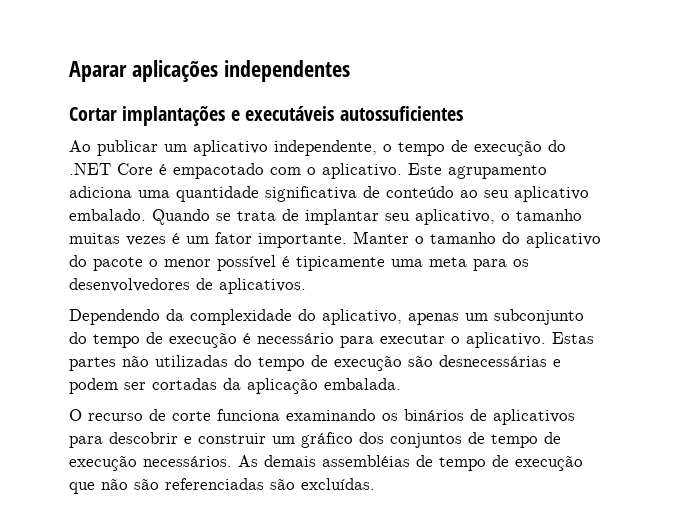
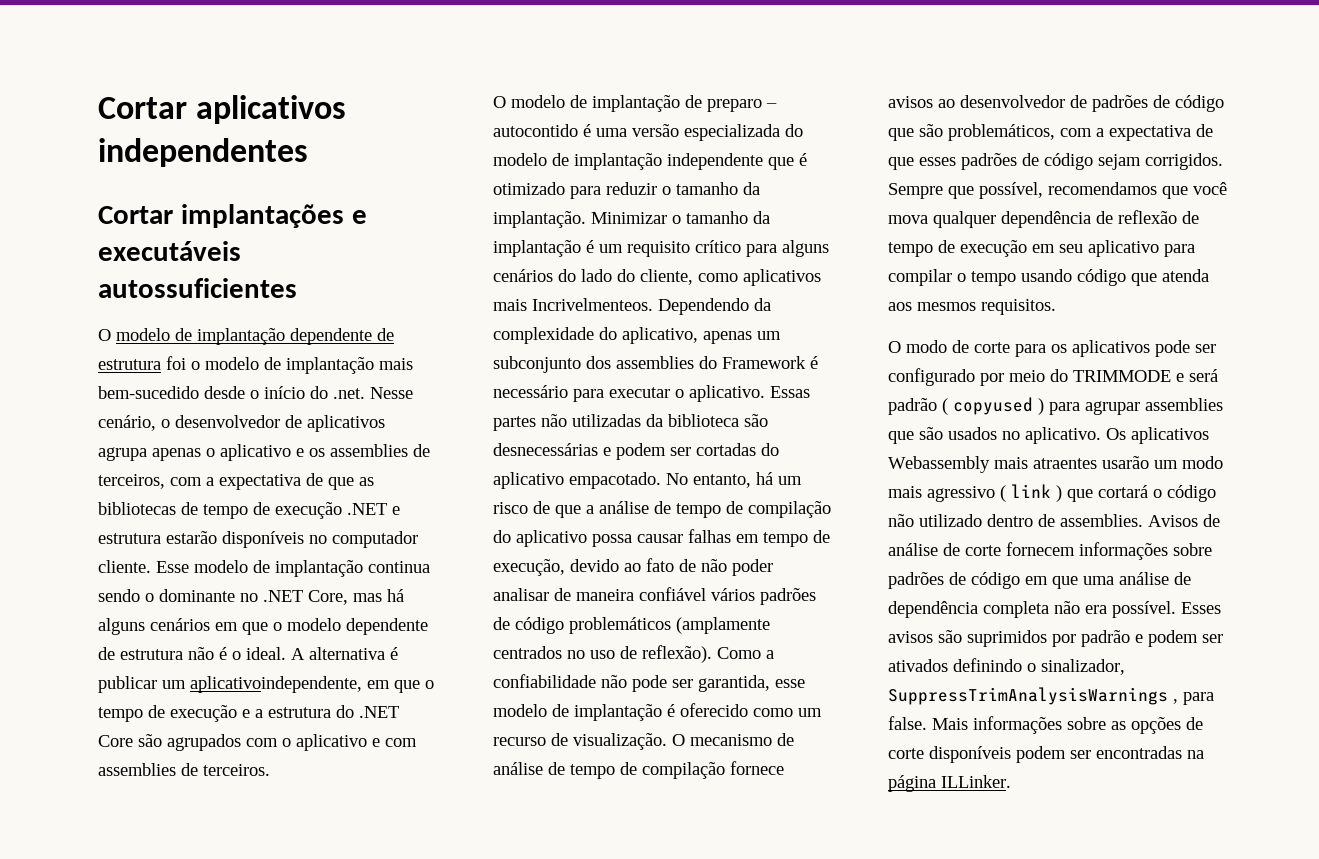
- Aparar aplicações independentes
+ Cortar aplicativos independentes
- Ao publicar um aplicativo independente, o tempo de execução do .NET Core é empacotado com o aplicativo. Este agrupamento adiciona uma quantidade significativa de conteúdo ao seu aplicativo embalado. Quando se trata de implantar seu aplicativo, o tamanho muitas vezes é um fator importante. Manter o tamanho do aplicativo do pacote o menor possível é tipicamente uma meta para os desenvolvedores de aplicativos.
- Dependendo da complexidade do aplicativo, apenas um subconjunto do tempo de execução é necessário para executar o aplicativo.
+ O modelo de implantação dependente de estrutura foi o modelo de implantação mais bem-sucedido desde o início do .net. Nesse cenário, o desenvolvedor de aplicativos agrupa apenas o aplicativo e os assemblies de terceiros, com a expectativa de que as bibliotecas de tempo de execução .NET e estrutura estarão disponíveis no computador cliente. Esse modelo de implantação continua sendo o dominante no .NET Core, mas há alguns cenários em que o modelo dependente de estrutura não é o ideal. A alternativa é publicar um aplicativoindependente, em que o tempo de execução e a estrutura do .NET Core são agrupados com o aplicativo e com assemblies de terceiros.
+ O modelo de implantação de preparo – autocontido é uma versão especializada do modelo de implantação independente que é otimizado para reduzir o tamanho da implantação. Minimizar o tamanho da implantação é um requisito crítico para alguns cenários do lado do cliente, como aplicativos mais Incrivelmenteos. Dependendo da complexidade do aplicativo, apenas um subconjunto dos assemblies do Framework é necessário para executar o aplicativo.
- Estas partes não utilizadas do tempo de execução são desnecessárias e podem ser cortadas da aplicação embalada.
- O recurso de corte funciona examinando os binários de aplicativos para descobrir e construir um gráfico dos conjuntos de tempo de execução necessários. As demais assembléias de tempo de execução que não são referenciadas são excluídas.
+ Essas partes não utilizadas da biblioteca são desnecessárias e podem ser cortadas do aplicativo empacotado. No entanto, há um risco de que a análise de tempo de compilação do aplicativo possa causar falhas em tempo de execução, devido ao fato de não poder analisar de maneira confiável vários padrões de código problemáticos (amplamente centrados no uso de reflexão). Como a confiabilidade não pode ser garantida, esse modelo de implantação é oferecido como um recurso de visualização. O mecanismo de análise de tempo de compilação fornece avisos ao desenvolvedor de padrões de código que são problemáticos, com a expectativa de que esses padrões de código sejam corrigidos. Sempre que possível, recomendamos que você mova qualquer dependência de reflexão de tempo de execução em seu aplicativo para compilar o tempo usando código que atenda aos mesmos requisitos.
+ O modo de corte para os aplicativos pode ser configurado por meio do TRIMMODE e será padrão ( copyused ) para agrupar assemblies que são usados no aplicativo. Os aplicativos Webassembly mais atraentes usarão um modo mais agressivo ( link ) que cortará o código não utilizado dentro de assemblies. Avisos de análise de corte fornecem informações sobre padrões de código em que uma análise de dependência completa não era possível. Esses avisos são suprimidos por padrão e podem ser ativados definindo o sinalizador, SuppressTrimAnalysisWarnings , para false. Mais informações sobre as opções de corte disponíveis podem ser encontradas na página ILLinker.

